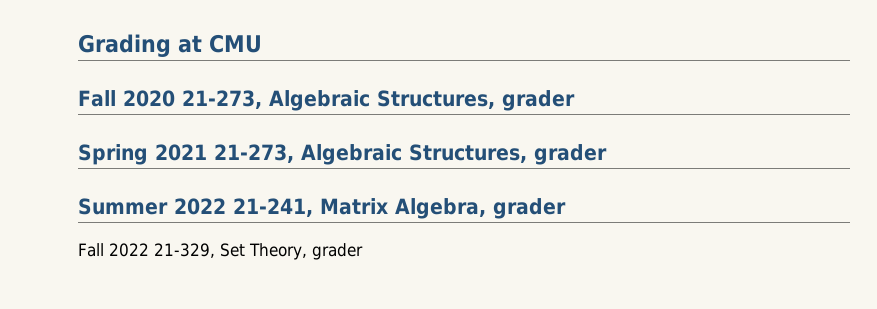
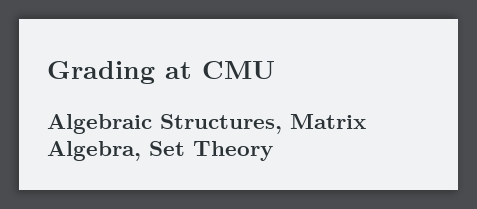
- Fall 2020 21-273, Algebraic Structures, grader
- Spring 2021 21-273, Algebraic Structures, grader
- Summer 2022 21-241, Matrix Algebra, grader
- Fall 2022 21-329, Set Theory, grader
+ Algebraic Structures, Matrix Algebra, Set Theory

